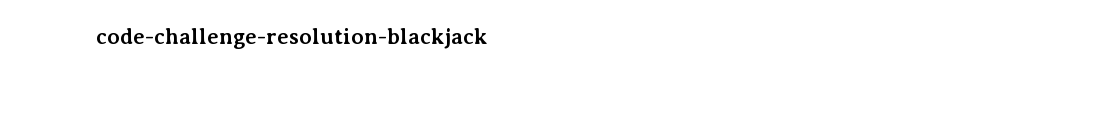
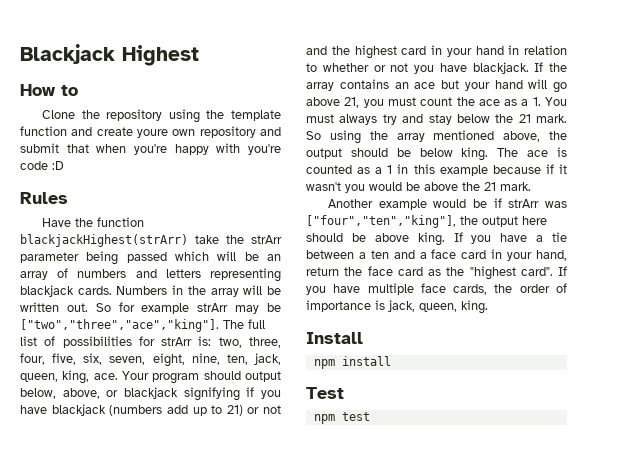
- code-challenge-resolution-blackjack
+ Blackjack Highest
+ How to
+ Clone the repository using the template function and create youre own repository and submit that when you're happy with you're code :D
+ Rules
+ Have the function blackjackHighest(strArr) take the strArr parameter being passed which will be an array of numbers and letters representing blackjack cards. Numbers in the array will be written out. So for example strArr may be ["two","three","ace","king"]. The full list of possibilities for strArr is: two, three, four, five, six, seven, eight, nine, ten, jack, queen, king, ace. Your program should output below, above, or blackjack signifying if you have blackjack (numbers add up to 21) or not and the highest card in your hand in relation to whether or not you have blackjack. If the array contains an ace but your hand will go above 21, you must count the ace as a 1. You must always try and stay below the 21 mark. So using the array mentioned above, the output should be below king. The ace is counted as a 1 in this example because if it wasn't you would be above the 21 mark.
+ Another example would be if strArr was ["four","ten","king"], the output here should be above king. If you have a tie between a ten and a face card in your hand, return the face card as the "highest card". If you have multiple face cards, the order of importance is jack, queen, king.
+ Install
+ npm install
+ Test
+ npm test

